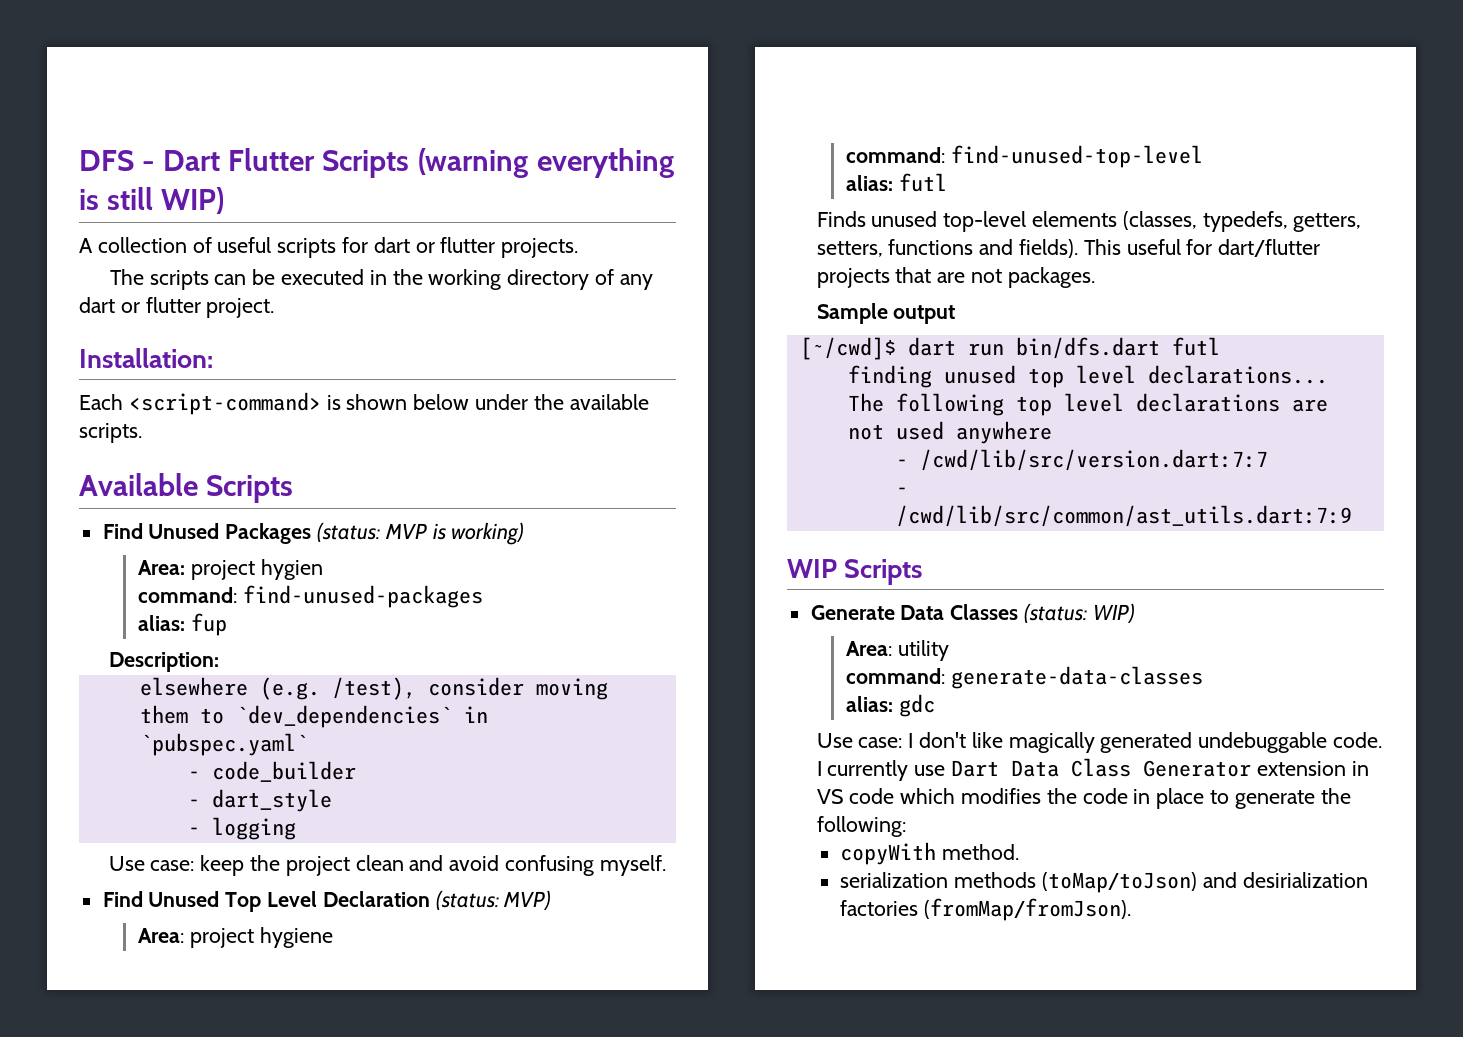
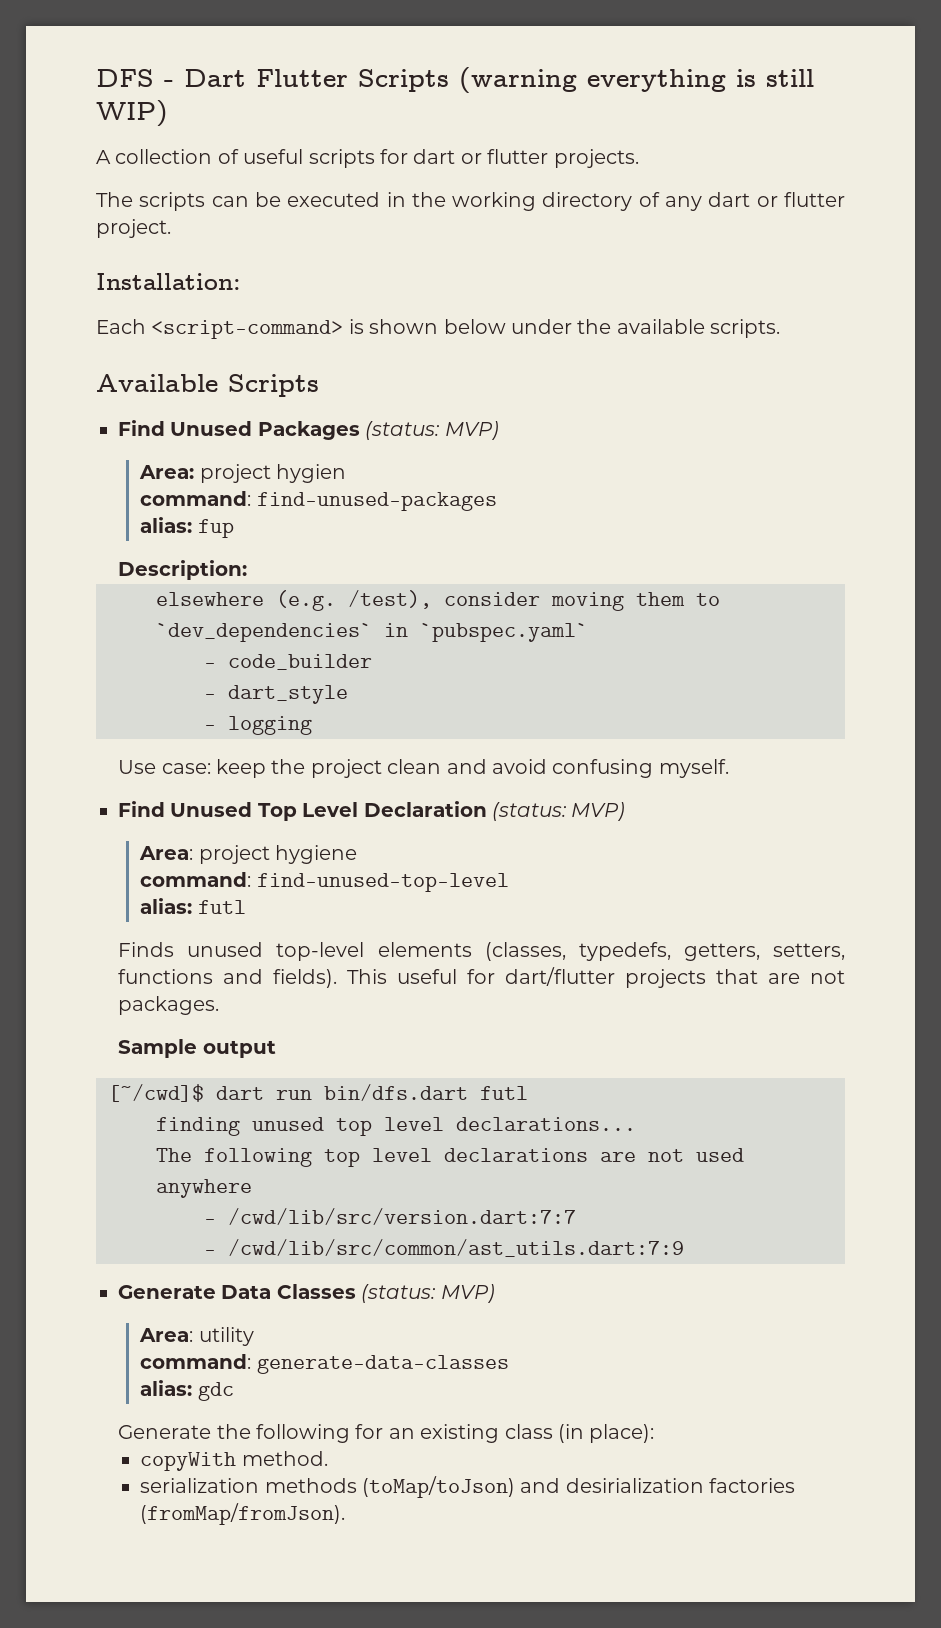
- Find Unused Packages (status: MVP is working)
+ Find Unused Packages (status: MVP)
- WIP Scripts
- Generate Data Classes (status: WIP)
+ Generate Data Classes (status: MVP)
- Use case: I don't like magically generated undebuggable code. I currently use Dart Data Class Generator extension in VS code which modifies the code in place to generate the following:
+ Generate the following for an existing class (in place):

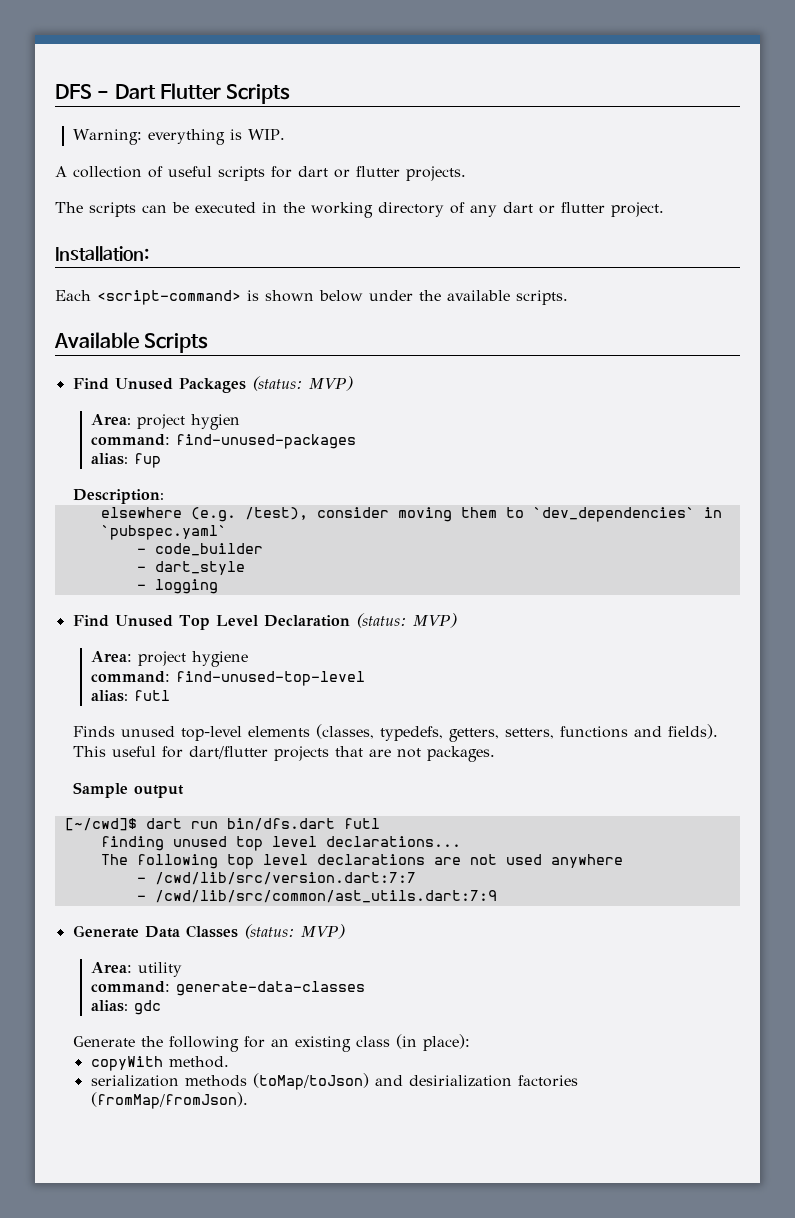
- DFS - Dart Flutter Scripts (warning everything is still WIP)
+ DFS - Dart Flutter Scripts
+ Warning: everything is WIP.
- Use case: keep the project clean and avoid confusing myself.

